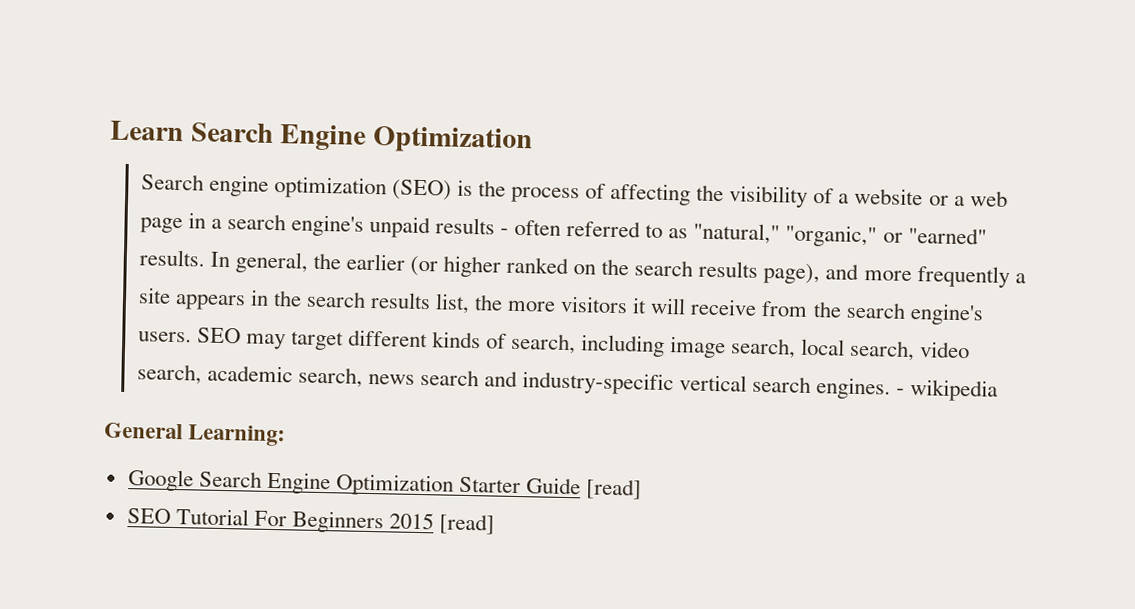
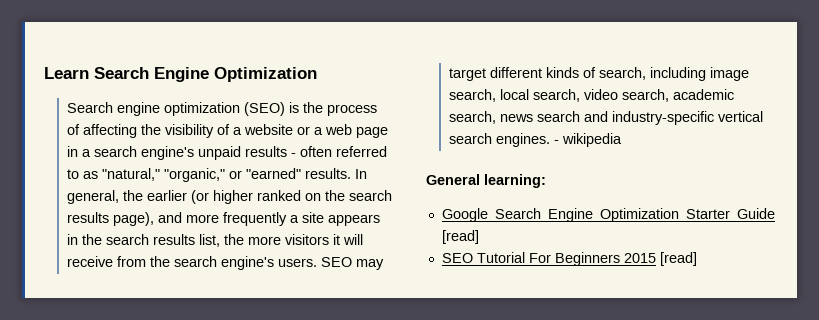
- General Learning:
+ General learning:

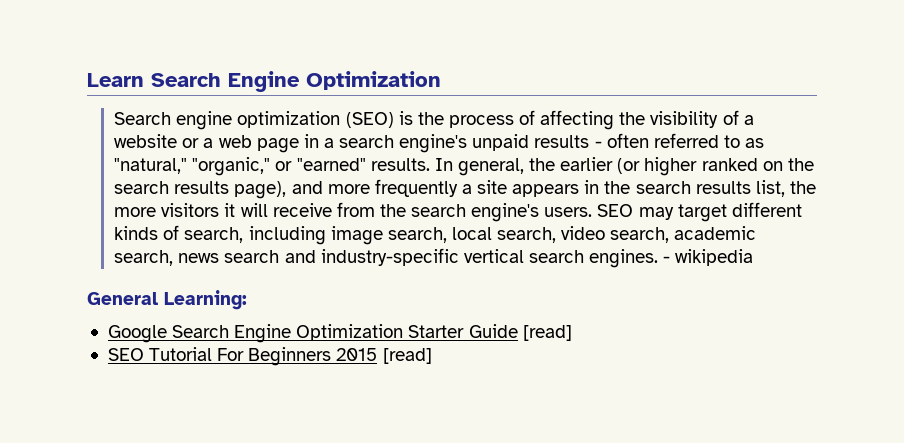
- General learning:
+ General Learning:

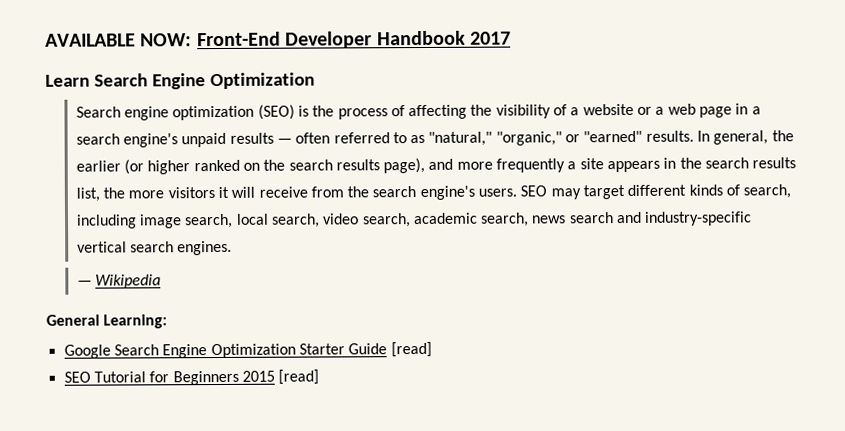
+ AVAILABLE NOW: Front-End Developer Handbook 2017
- Search engine optimization (SEO) is the process of affecting the visibility of a website or a web page in a search engine's unpaid results - often referred to as "natural," "organic," or "earned" results.
+ Search engine optimization (SEO) is the process of affecting the visibility of a website or a web page in a search engine's unpaid results — often referred to as "natural," "organic," or "earned" results.
- SEO may target different kinds of search, including image search, local search, video search, academic search, news search and industry-specific vertical search engines. - wikipedia
+ SEO may target different kinds of search, including image search, local search, video search, academic search, news search and industry-specific vertical search engines.
+ — Wikipedia
- SEO Tutorial For Beginners 2015 [read]
+ SEO Tutorial for Beginners 2015 [read]

